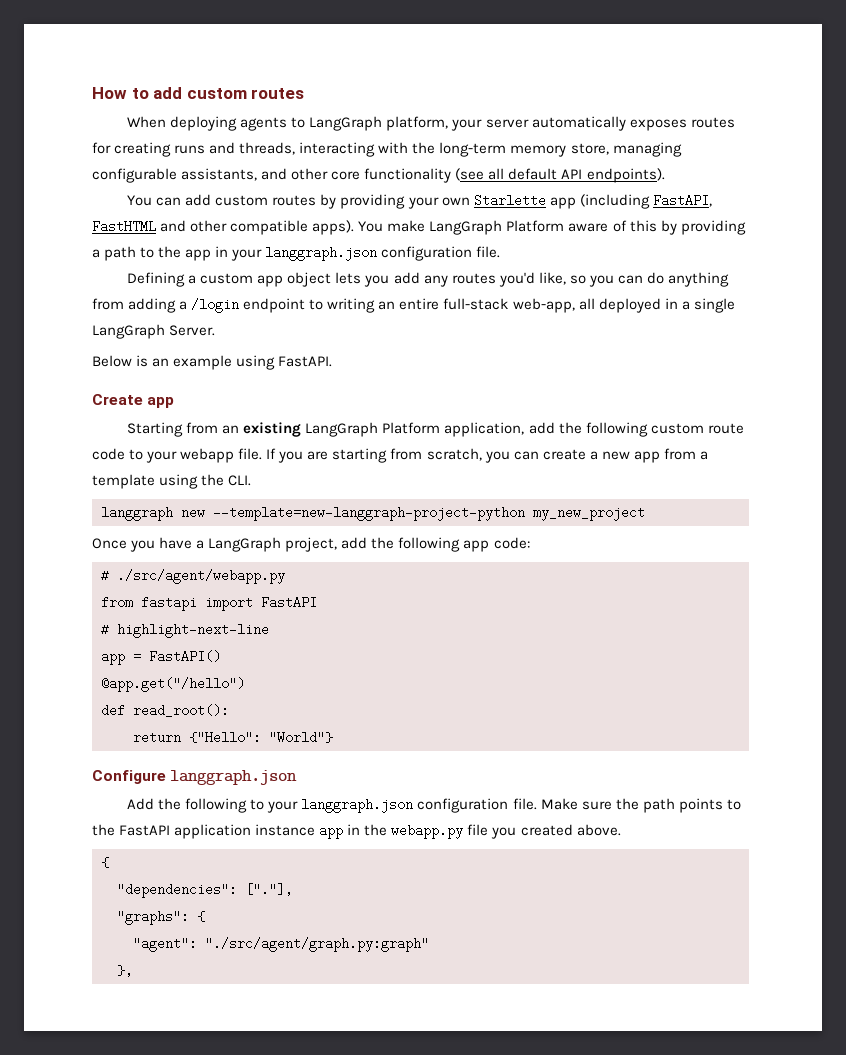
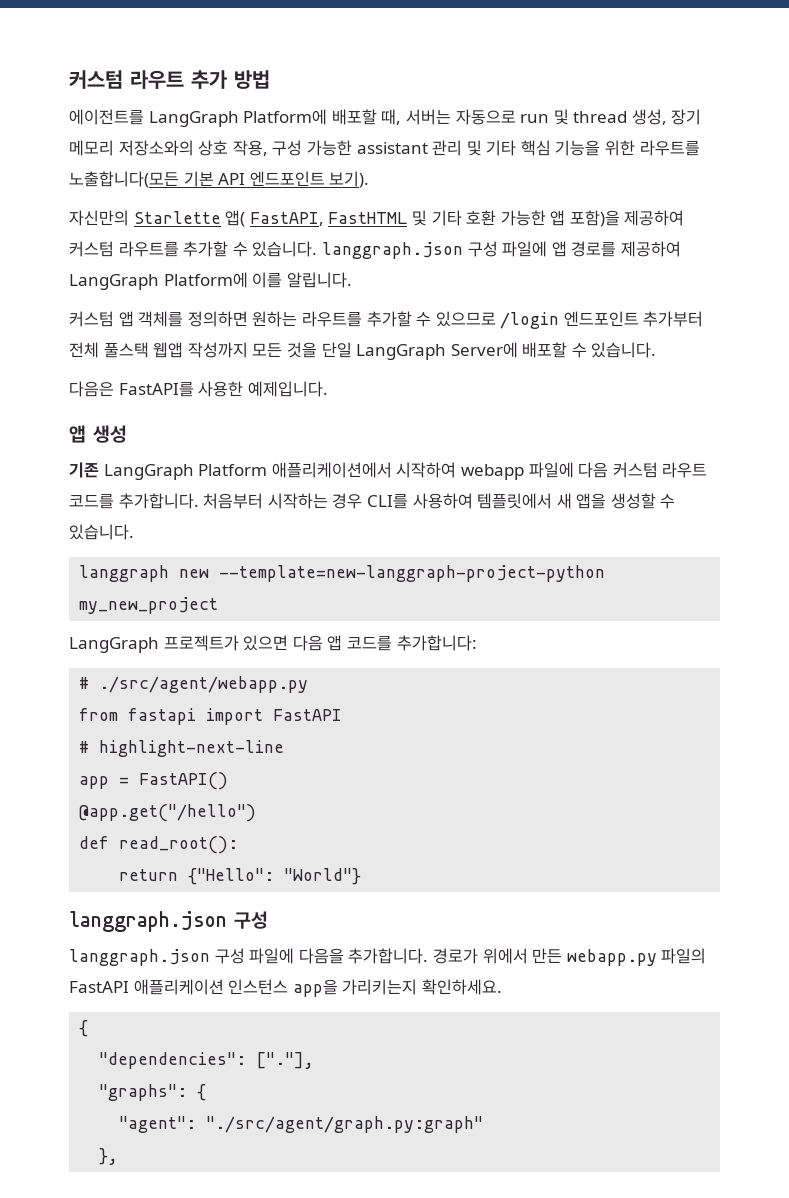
- How to add custom routes
- When deploying agents to LangGraph platform, your server automatically exposes routes for creating runs and threads, interacting with the long-term memory store, managing configurable assistants, and other core functionality (see all default API endpoints).
- You can add custom routes by providing your own Starlette app (including FastAPI, FastHTML and other compatible apps). You make LangGraph Platform aware of this by providing a path to the app in your langgraph.json configuration file.
- Defining a custom app object lets you add any routes you'd like, so you can do anything from adding a /login endpoint to writing an entire full-stack web-app, all deployed in a single LangGraph Server.
- Below is an example using FastAPI.
- Create app
- Starting from an existing LangGraph Platform application, add the following custom route code to your webapp file. If you are starting from scratch, you can create a new app from a template using the CLI.
+ 커스텀 라우트 추가 방법
+ 에이전트를 LangGraph Platform에 배포할 때, 서버는 자동으로 run 및 thread 생성, 장기 메모리 저장소와의 상호 작용, 구성 가능한 assistant 관리 및 기타 핵심 기능을 위한 라우트를 노출합니다(모든 기본 API 엔드포인트 보기).
+ 자신만의 Starlette 앱( FastAPI, FastHTML 및 기타 호환 가능한 앱 포함)을 제공하여 커스텀 라우트를 추가할 수 있습니다. langgraph.json 구성 파일에 앱 경로를 제공하여 LangGraph Platform에 이를 알립니다.
+ 커스텀 앱 객체를 정의하면 원하는 라우트를 추가할 수 있으므로 /login 엔드포인트 추가부터 전체 풀스택 웹앱 작성까지 모든 것을 단일 LangGraph Server에 배포할 수 있습니다.
+ 다음은 FastAPI를 사용한 예제입니다.
+ 앱 생성
+ 기존 LangGraph Platform 애플리케이션에서 시작하여 webapp 파일에 다음 커스텀 라우트 코드를 추가합니다. 처음부터 시작하는 경우 CLI를 사용하여 템플릿에서 새 앱을 생성할 수 있습니다.
  langgraph new --template=new-langgraph-project-python my_new_project
- Once you have a LangGraph project, add the following app code:
+ LangGraph 프로젝트가 있으면 다음 앱 코드를 추가합니다:
  return {"Hello": "World"}
- Configure langgraph.json
- Add the following to your langgraph.json configuration file. Make sure the path points to the FastAPI application instance app in the webapp.py file you created above.
+ langgraph.json 구성
+ langgraph.json 구성 파일에 다음을 추가합니다. 경로가 위에서 만든 webapp.py 파일의 FastAPI 애플리케이션 인스턴스 app을 가리키는지 확인하세요.

